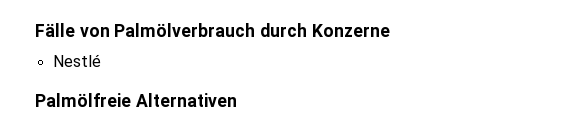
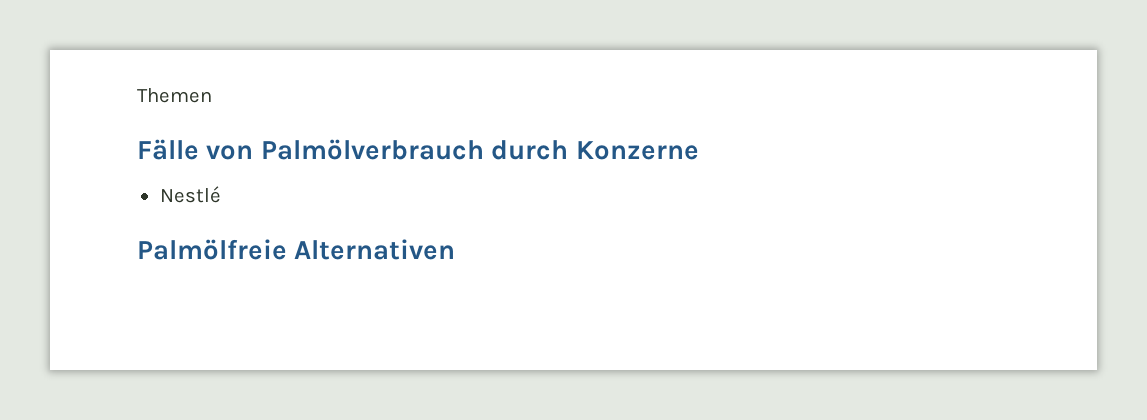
+ Themen

